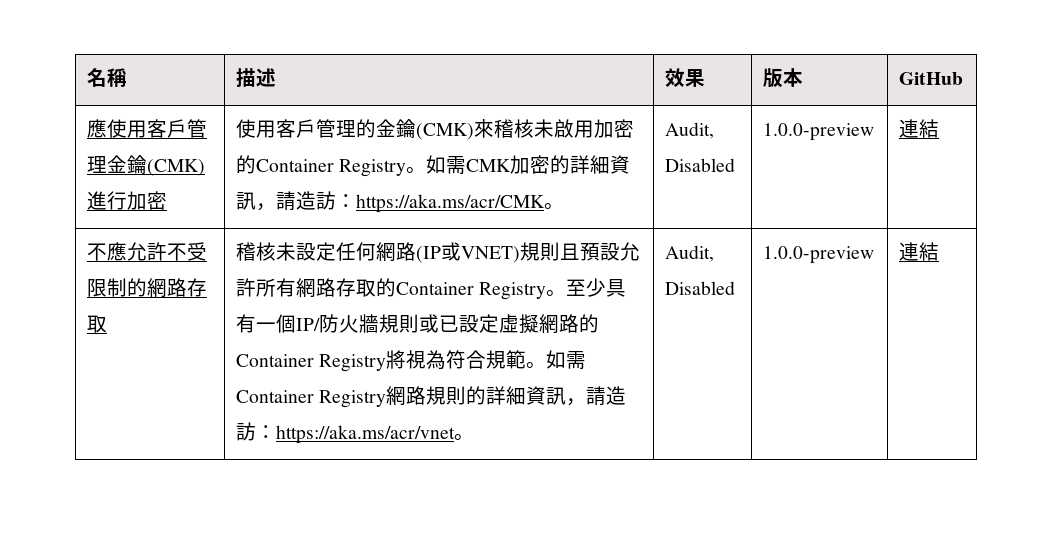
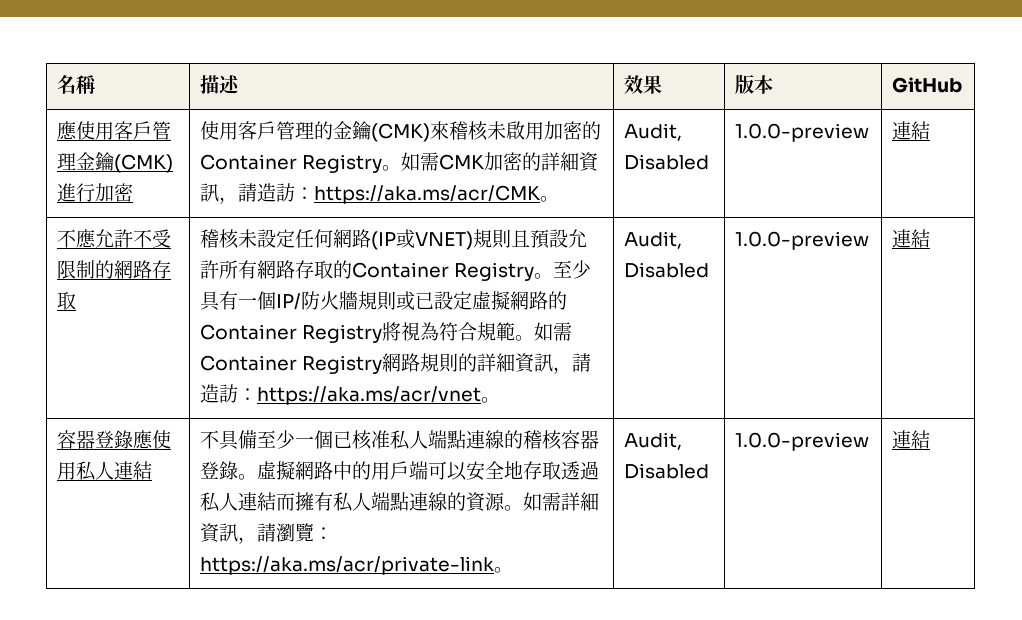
+ 容器登錄應使用私人連結 | 不具備至少一個已核准私人端點連線的稽核容器登錄。虛擬網路中的用戶端可以安全地存取透過私人連結而擁有私人端點連線的資源。如需詳細資訊，請瀏覽：https://aka.ms/acr/private-link。 | Audit, Disabled | 1.0.0-preview | 連結

